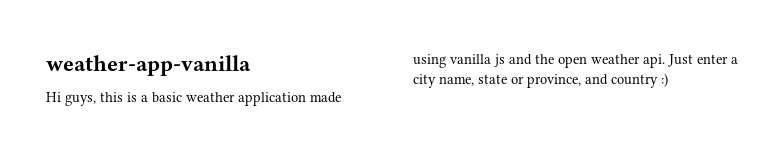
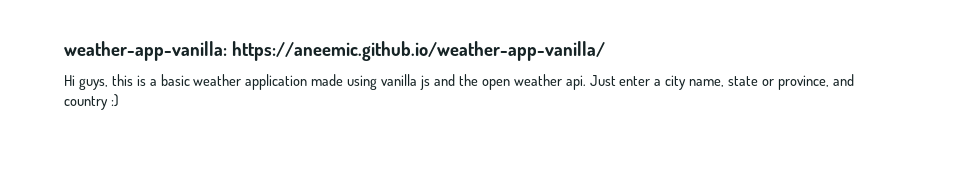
- weather-app-vanilla
+ weather-app-vanilla: https://aneemic.github.io/weather-app-vanilla/

